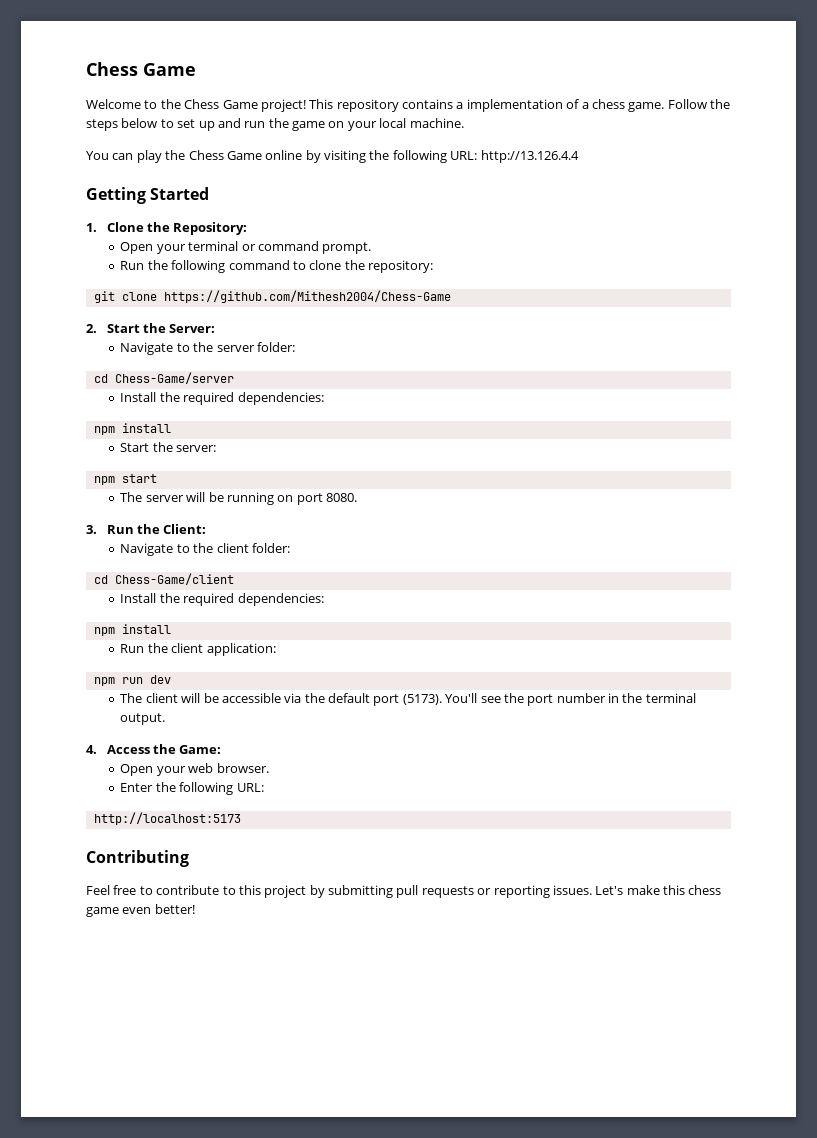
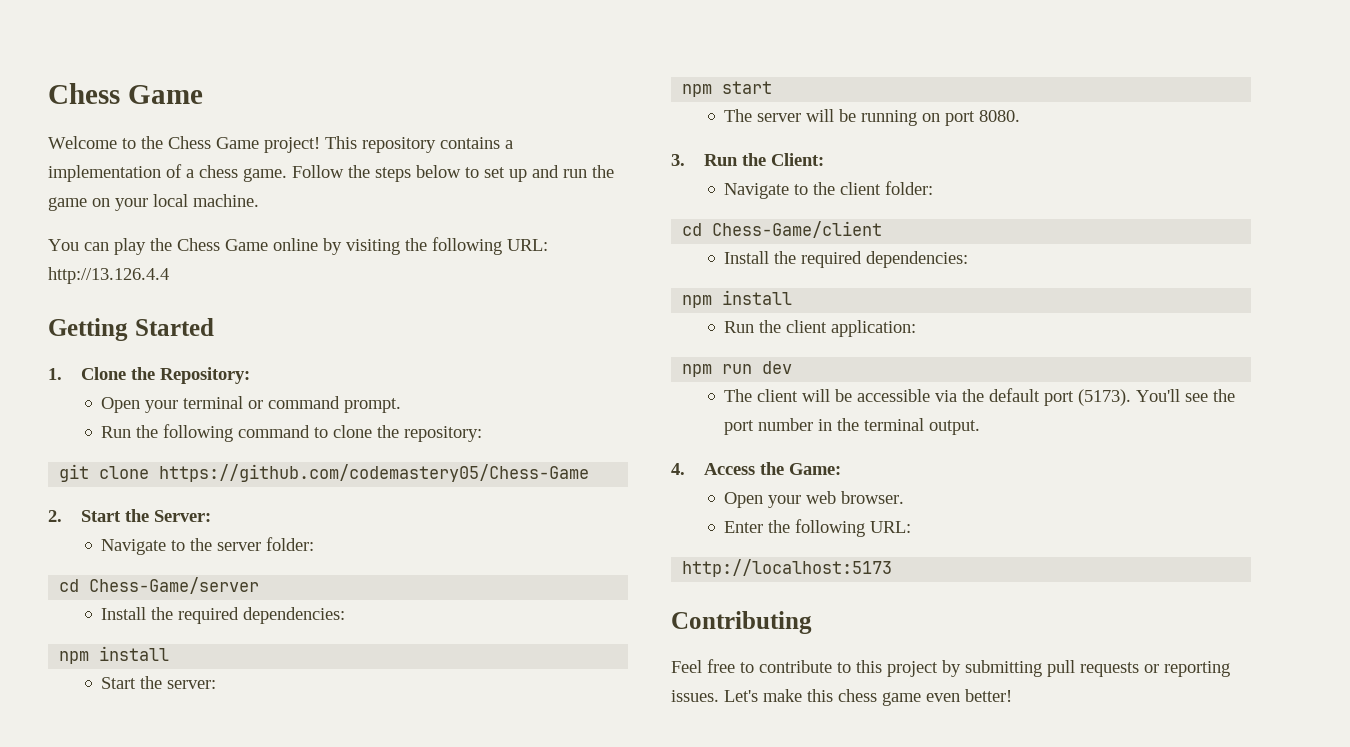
- git clone https://github.com/Mithesh2004/Chess-Game
+ git clone https://github.com/codemastery05/Chess-Game

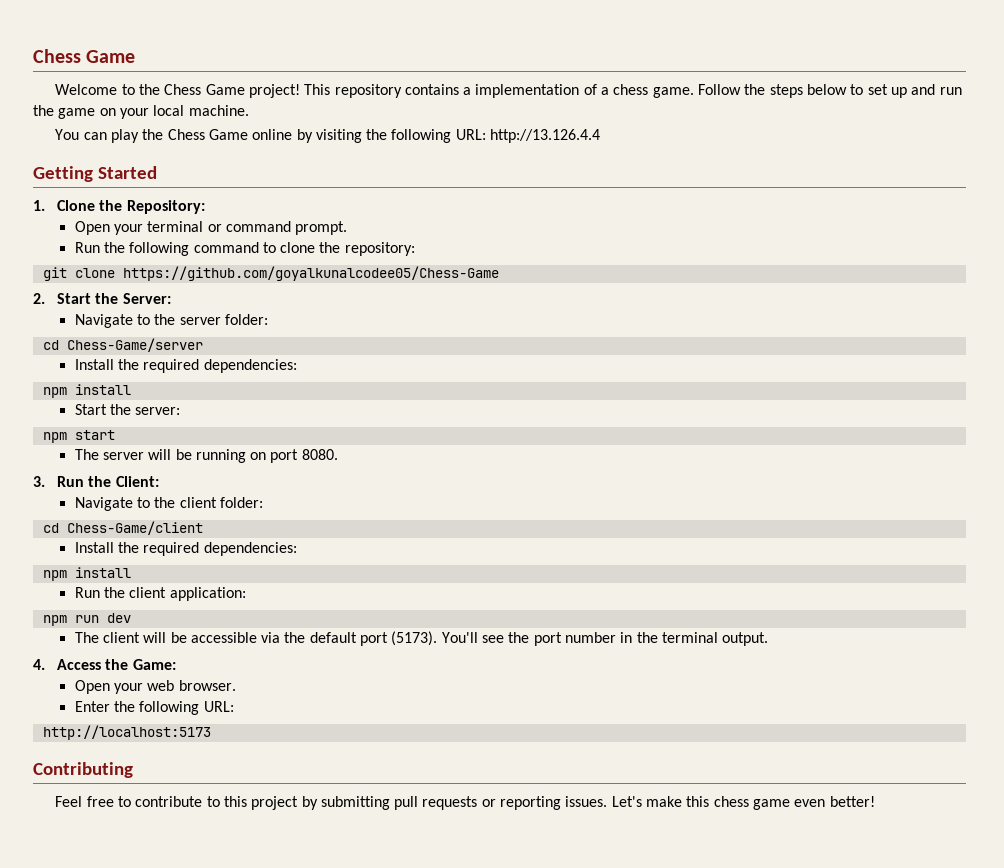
- git clone https://github.com/codemastery05/Chess-Game
+ git clone https://github.com/goyalkunalcodee05/Chess-Game

